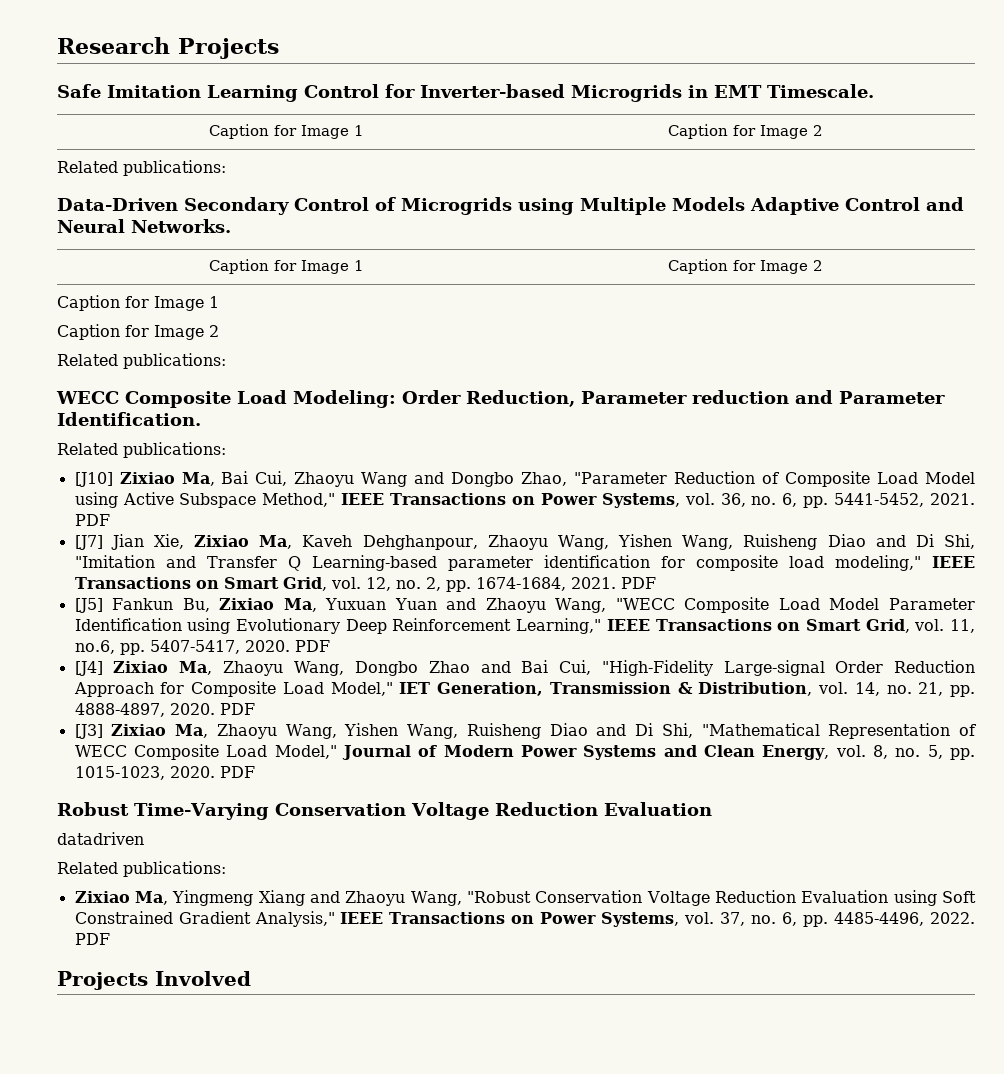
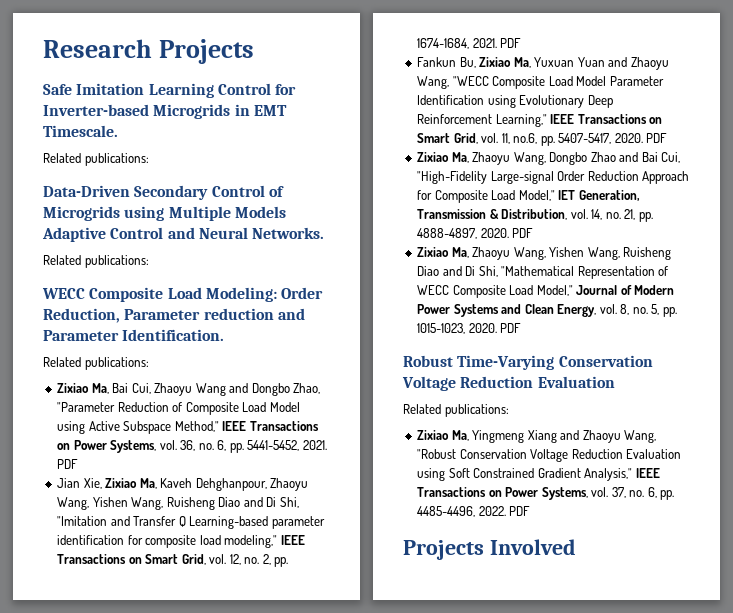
  Safe Imitation Learning Control for Inverter-based Microgrids in EMT Timescale.
- Caption for Image 1 | Caption for Image 2
  Data-Driven Secondary Control of Microgrids using Multiple Models Adaptive Control and Neural Networks.
- Caption for Image 1 | Caption for Image 2
- Caption for Image 1
- Caption for Image 2
- [J10] Zixiao Ma, Bai Cui, Zhaoyu Wang and Dongbo Zhao, "Parameter Reduction of Composite Load Model using Active Subspace Method," IEEE Transactions on Power Systems, vol. 36, no. 6, pp. 5441-5452, 2021.
+ Zixiao Ma, Bai Cui, Zhaoyu Wang and Dongbo Zhao, "Parameter Reduction of Composite Load Model using Active Subspace Method," IEEE Transactions on Power Systems, vol. 36, no. 6, pp. 5441-5452, 2021.
- [J7] Jian Xie, Zixiao Ma, Kaveh Dehghanpour, Zhaoyu Wang, Yishen Wang, Ruisheng Diao and Di Shi, "Imitation and Transfer Q Learning-based parameter identification for composite load modeling," IEEE Transactions on Smart Grid, vol. 12, no. 2, pp. 1674-1684, 2021.
+ Jian Xie, Zixiao Ma, Kaveh Dehghanpour, Zhaoyu Wang, Yishen Wang, Ruisheng Diao and Di Shi, "Imitation and Transfer Q Learning-based parameter identification for composite load modeling," IEEE Transactions on Smart Grid, vol. 12, no. 2, pp. 1674-1684, 2021.
- [J5] Fankun Bu, Zixiao Ma, Yuxuan Yuan and Zhaoyu Wang, "WECC Composite Load Model Parameter Identification using Evolutionary Deep Reinforcement Learning," IEEE Transactions on Smart Grid, vol. 11, no.6, pp. 5407-5417, 2020.
+ Fankun Bu, Zixiao Ma, Yuxuan Yuan and Zhaoyu Wang, "WECC Composite Load Model Parameter Identification using Evolutionary Deep Reinforcement Learning," IEEE Transactions on Smart Grid, vol. 11, no.6, pp. 5407-5417, 2020.
- [J4] Zixiao Ma, Zhaoyu Wang, Dongbo Zhao and Bai Cui, "High-Fidelity Large-signal Order Reduction Approach for Composite Load Model," IET Generation, Transmission & Distribution, vol. 14, no. 21, pp. 4888-4897, 2020.
+ Zixiao Ma, Zhaoyu Wang, Dongbo Zhao and Bai Cui, "High-Fidelity Large-signal Order Reduction Approach for Composite Load Model," IET Generation, Transmission & Distribution, vol. 14, no. 21, pp. 4888-4897, 2020.
- [J3] Zixiao Ma, Zhaoyu Wang, Yishen Wang, Ruisheng Diao and Di Shi, "Mathematical Representation of WECC Composite Load Model," Journal of Modern Power Systems and Clean Energy, vol. 8, no. 5, pp. 1015-1023, 2020.
+ Zixiao Ma, Zhaoyu Wang, Yishen Wang, Ruisheng Diao and Di Shi, "Mathematical Representation of WECC Composite Load Model," Journal of Modern Power Systems and Clean Energy, vol. 8, no. 5, pp. 1015-1023, 2020.
- datadriven

